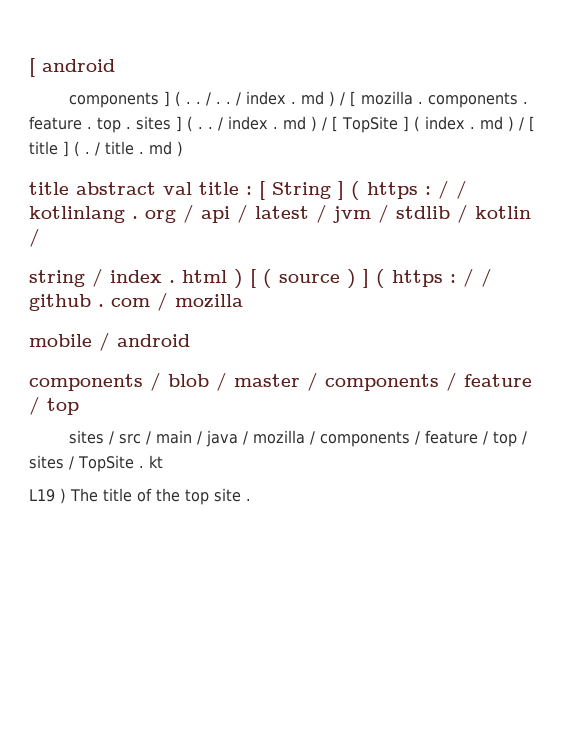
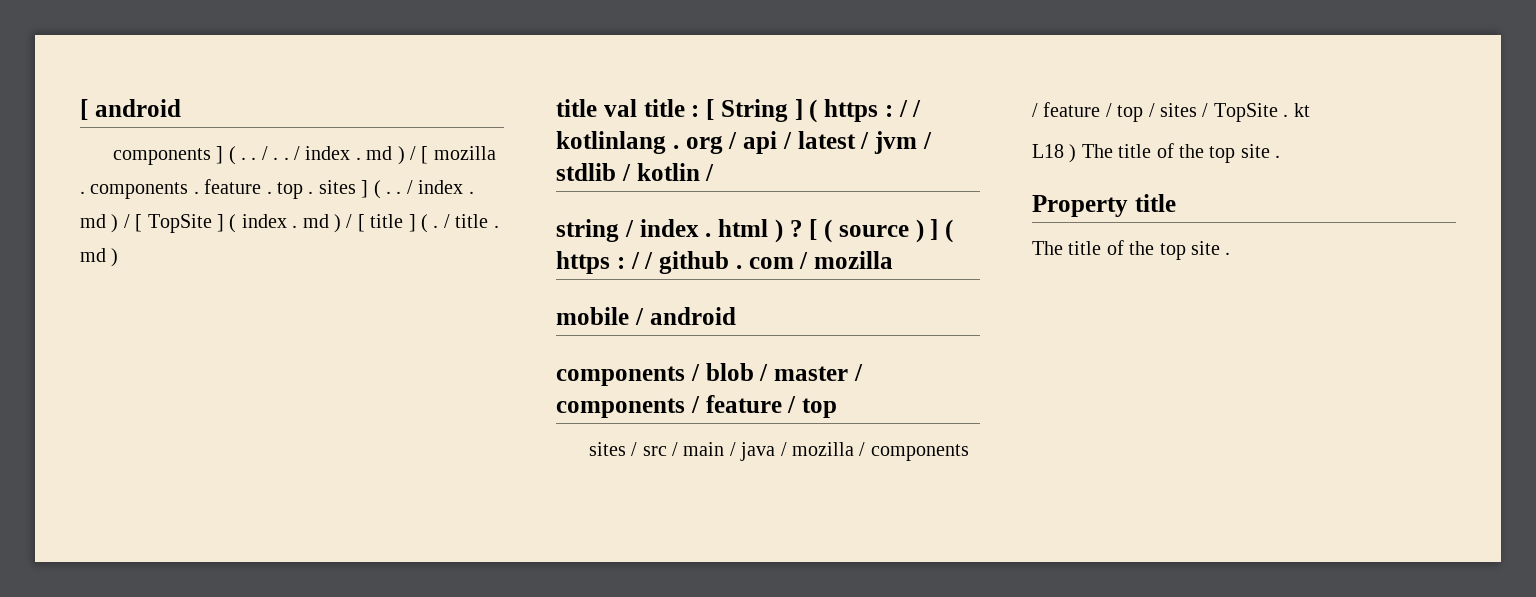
- title abstract val title : [ String ] ( https : / / kotlinlang . org / api / latest / jvm / stdlib / kotlin /
+ title val title : [ String ] ( https : / / kotlinlang . org / api / latest / jvm / stdlib / kotlin /
- string / index . html ) [ ( source ) ] ( https : / / github . com / mozilla
+ string / index . html ) ? [ ( source ) ] ( https : / / github . com / mozilla
- L19 ) The title of the top site .
+ L18 ) The title of the top site .
+ Property title
+ The title of the top site .

